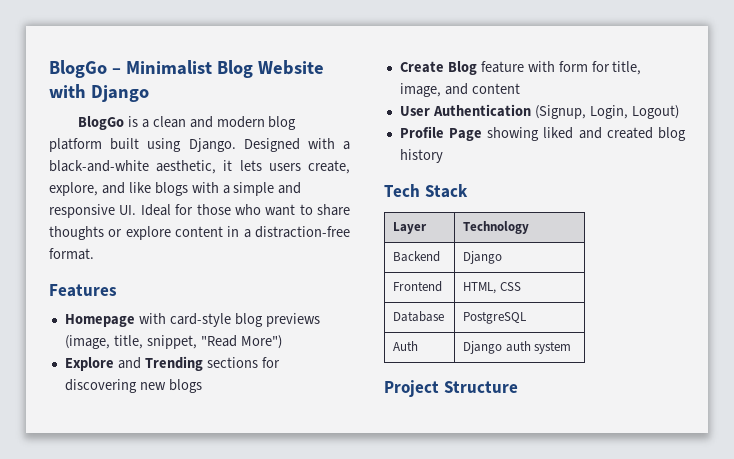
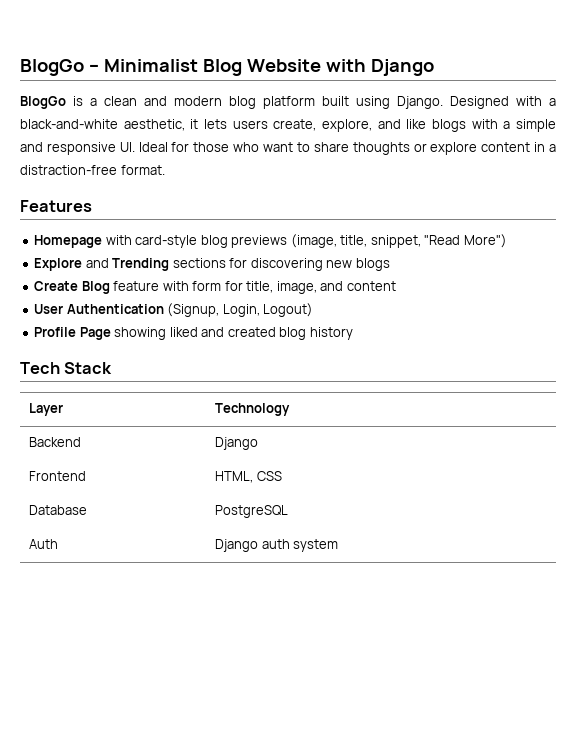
- Project Structure

